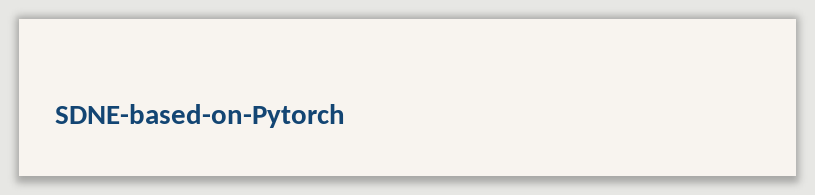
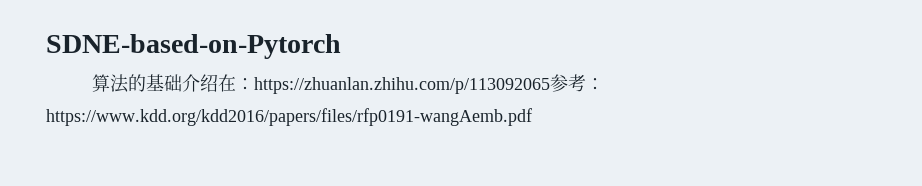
+ 算法的基础介绍在：https://zhuanlan.zhihu.com/p/113092065参考：https://www.kdd.org/kdd2016/papers/files/rfp0191-wangAemb.pdf

